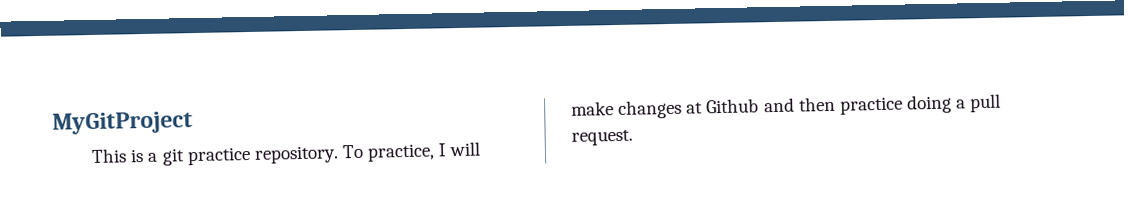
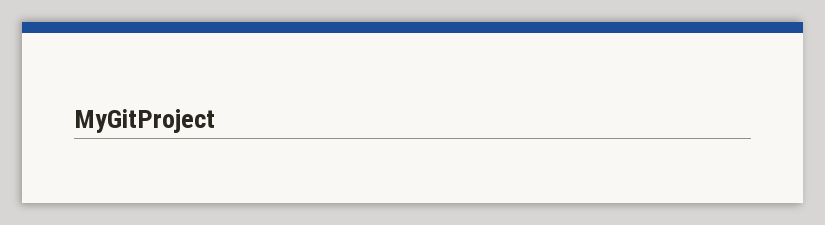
- This is a git practice repository. To practice, I will make changes at Github and then practice doing a pull request.

